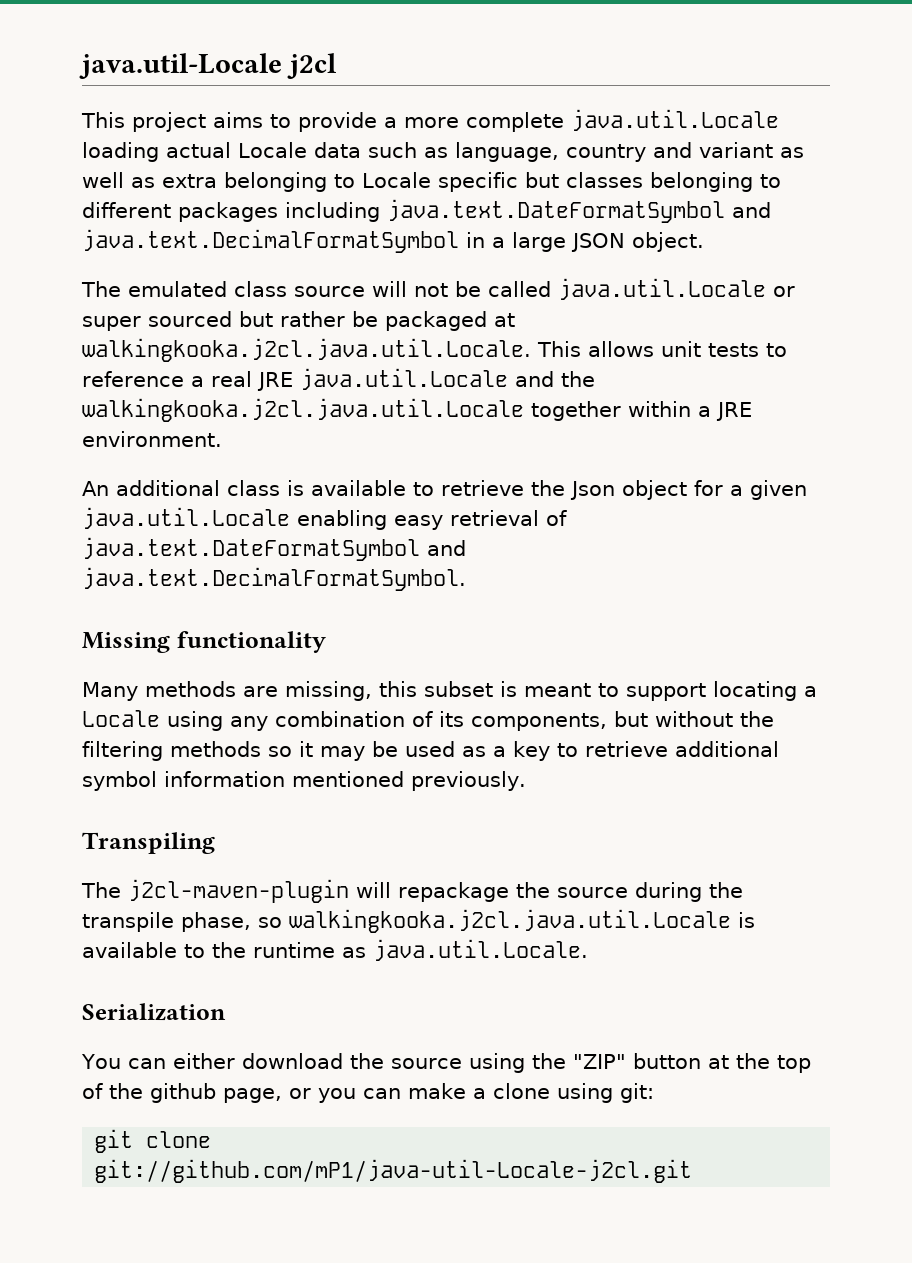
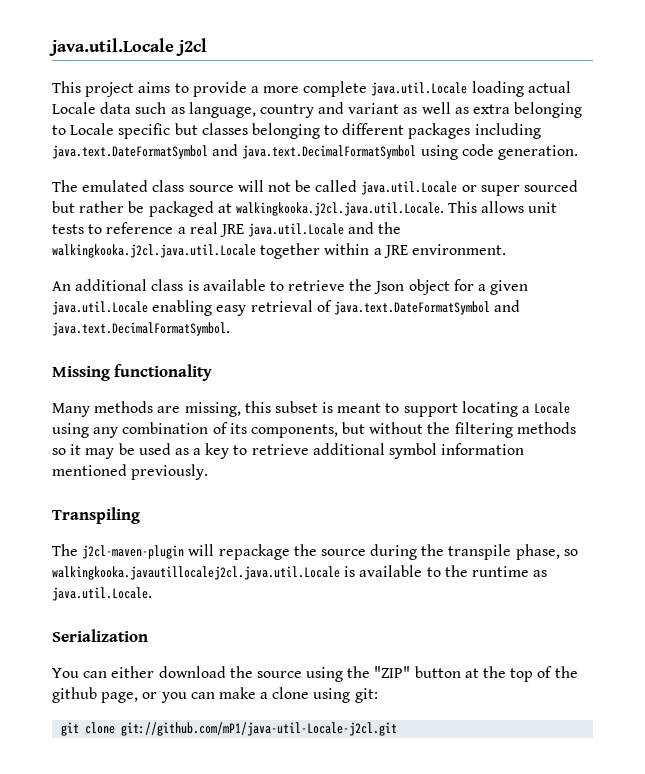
- java.util-Locale j2cl
+ java.util.Locale j2cl
- This project aims to provide a more complete java.util.Locale loading actual Locale data such as language, country and variant as well as extra belonging to Locale specific but classes belonging to different packages including java.text.DateFormatSymbol and java.text.DecimalFormatSymbol in a large JSON object.
+ This project aims to provide a more complete java.util.Locale loading actual Locale data such as language, country and variant as well as extra belonging to Locale specific but classes belonging to different packages including java.text.DateFormatSymbol and java.text.DecimalFormatSymbol using code generation.
- The j2cl-maven-plugin will repackage the source during the transpile phase, so walkingkooka.j2cl.java.util.Locale is available to the runtime as java.util.Locale.
+ The j2cl-maven-plugin will repackage the source during the transpile phase, so walkingkooka.javautillocalej2cl.java.util.Locale is available to the runtime as java.util.Locale.

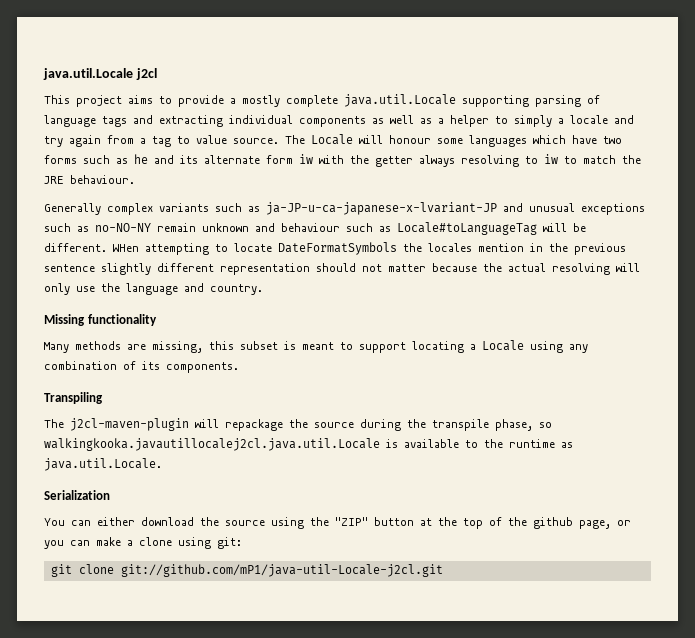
- This project aims to provide a more complete java.util.Locale loading actual Locale data such as language, country and variant as well as extra belonging to Locale specific but classes belonging to different packages including java.text.DateFormatSymbol and java.text.DecimalFormatSymbol using code generation.
- The emulated class source will not be called java.util.Locale or super sourced but rather be packaged at walkingkooka.j2cl.java.util.Locale. This allows unit tests to reference a real JRE java.util.Locale and the walkingkooka.j2cl.java.util.Locale together within a JRE environment.
- An additional class is available to retrieve the Json object for a given java.util.Locale enabling easy retrieval of java.text.DateFormatSymbol and java.text.DecimalFormatSymbol.
+ This project aims to provide a mostly complete java.util.Locale supporting parsing of language tags and extracting individual components as well as a helper to simply a locale and try again from a tag to value source. The Locale will honour some languages which have two forms such as he and its alternate form iw with the getter always resolving to iw to match the JRE behaviour.
+ Generally complex variants such as ja-JP-u-ca-japanese-x-lvariant-JP and unusual exceptions such as no-NO-NY remain unknown and behaviour such as Locale#toLanguageTag will be different. WHen attempting to locate DateFormatSymbols the locales mention in the previous sentence slightly different representation should not matter because the actual resolving will only use the language and country.
- Many methods are missing, this subset is meant to support locating a Locale using any combination of its components, but without the filtering methods so it may be used as a key to retrieve additional symbol information mentioned previously.
+ Many methods are missing, this subset is meant to support locating a Locale using any combination of its components.

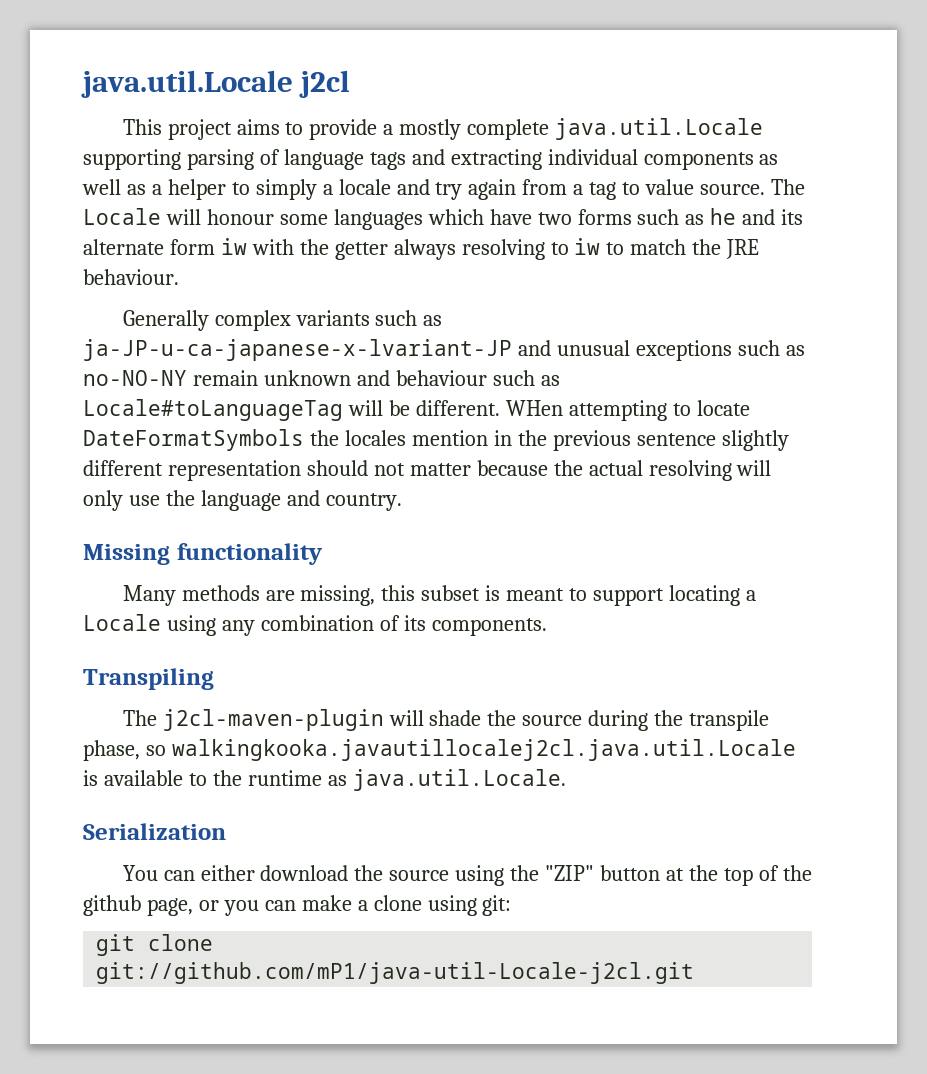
- The j2cl-maven-plugin will repackage the source during the transpile phase, so walkingkooka.javautillocalej2cl.java.util.Locale is available to the runtime as java.util.Locale.
+ The j2cl-maven-plugin will shade the source during the transpile phase, so walkingkooka.javautillocalej2cl.java.util.Locale is available to the runtime as java.util.Locale.

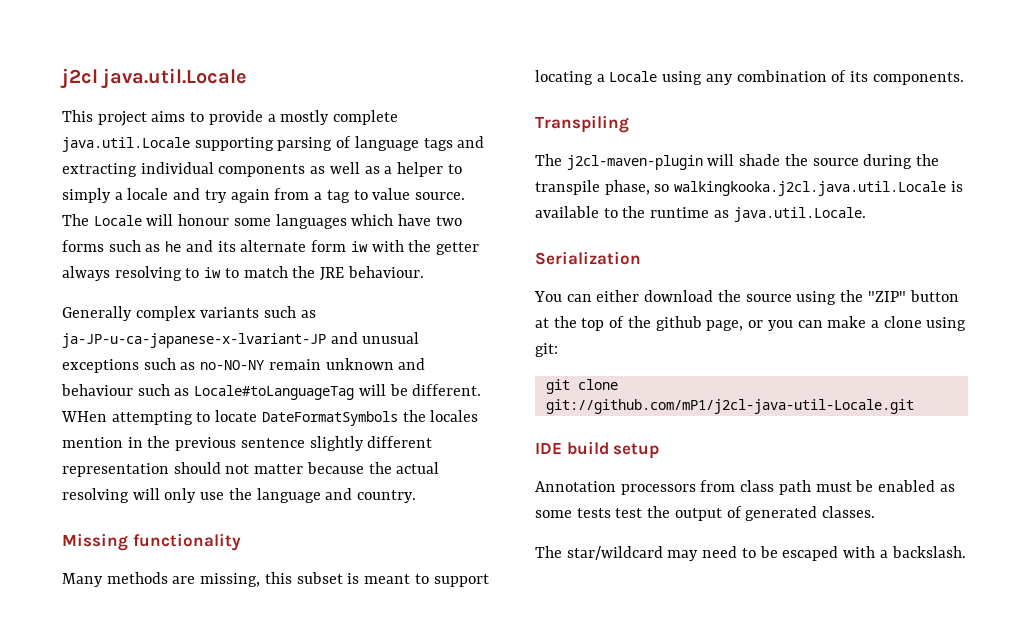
- java.util.Locale j2cl
+ j2cl java.util.Locale
- The j2cl-maven-plugin will shade the source during the transpile phase, so walkingkooka.javautillocalej2cl.java.util.Locale is available to the runtime as java.util.Locale.
+ The j2cl-maven-plugin will shade the source during the transpile phase, so walkingkooka.j2cl.java.util.Locale is available to the runtime as java.util.Locale.
- git clone git://github.com/mP1/java-util-Locale-j2cl.git
+ git clone git://github.com/mP1/j2cl-java-util-Locale.git
+ IDE build setup
+ Annotation processors from class path must be enabled as some tests test the output of generated classes.
+ The star/wildcard may need to be escaped with a backslash.

